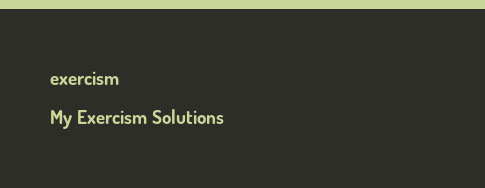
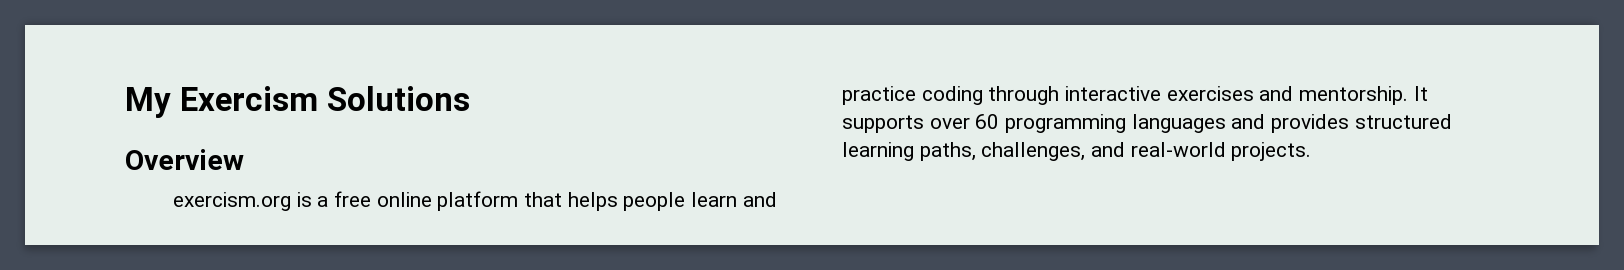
- exercism
+ Overview
+ exercism.org is a free online platform that helps people learn and practice coding through interactive exercises and mentorship. It supports over 60 programming languages and provides structured learning paths, challenges, and real-world projects.

